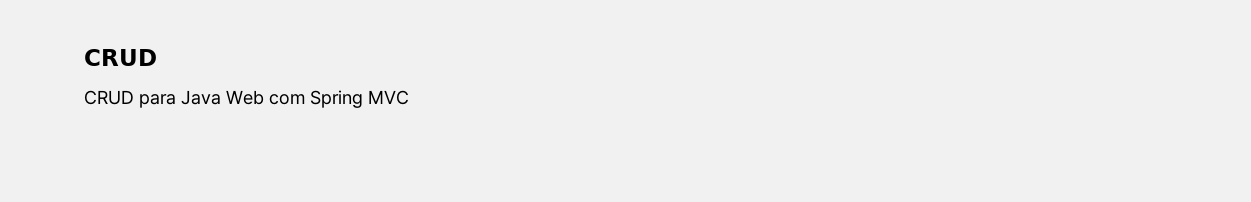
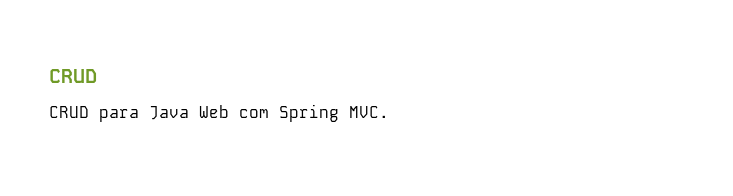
- CRUD para Java Web com Spring MVC
+ CRUD para Java Web com Spring MVC.

